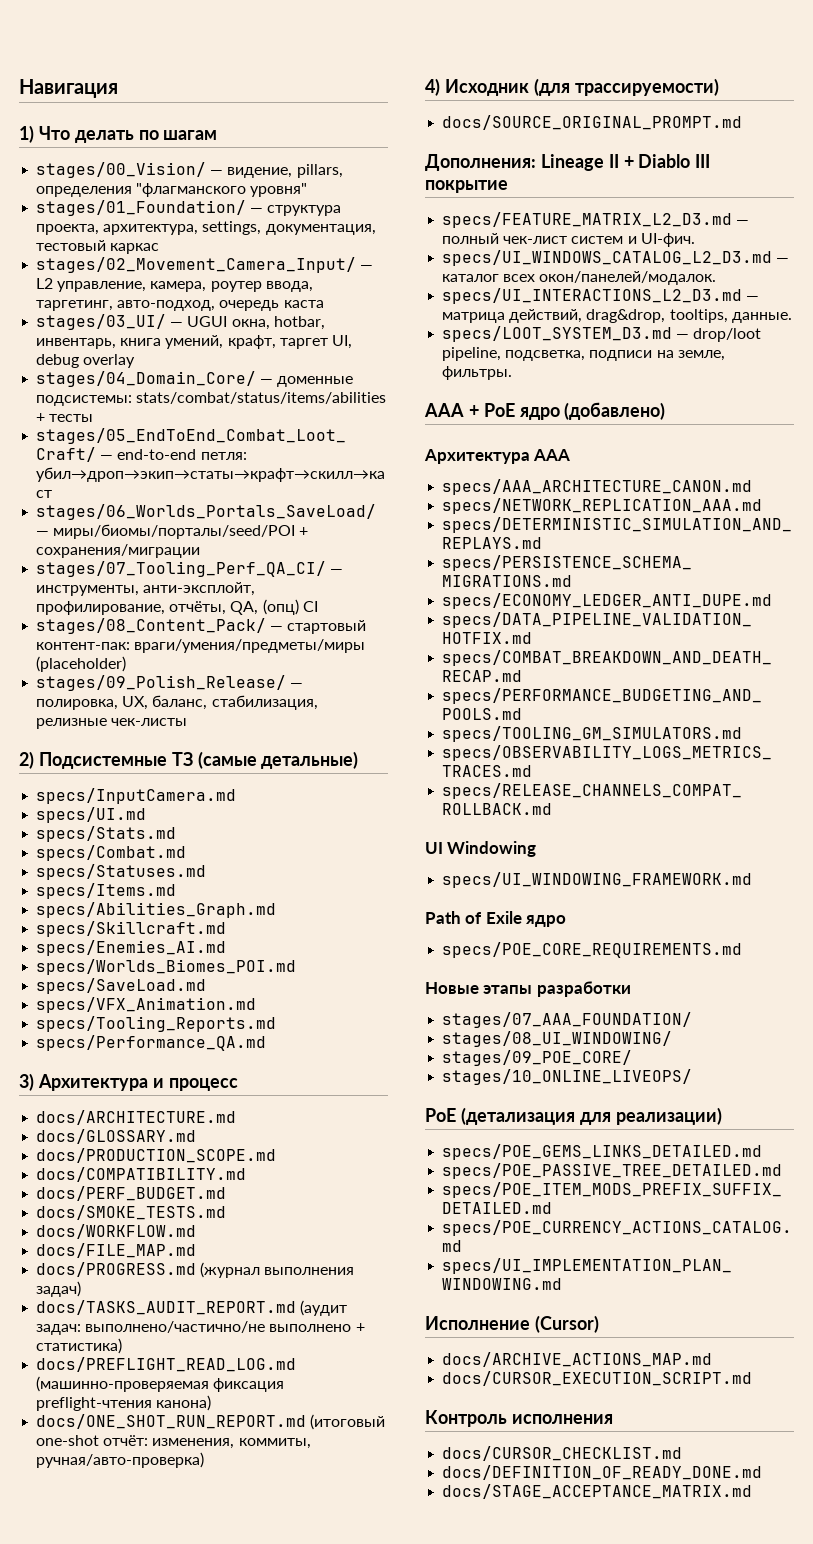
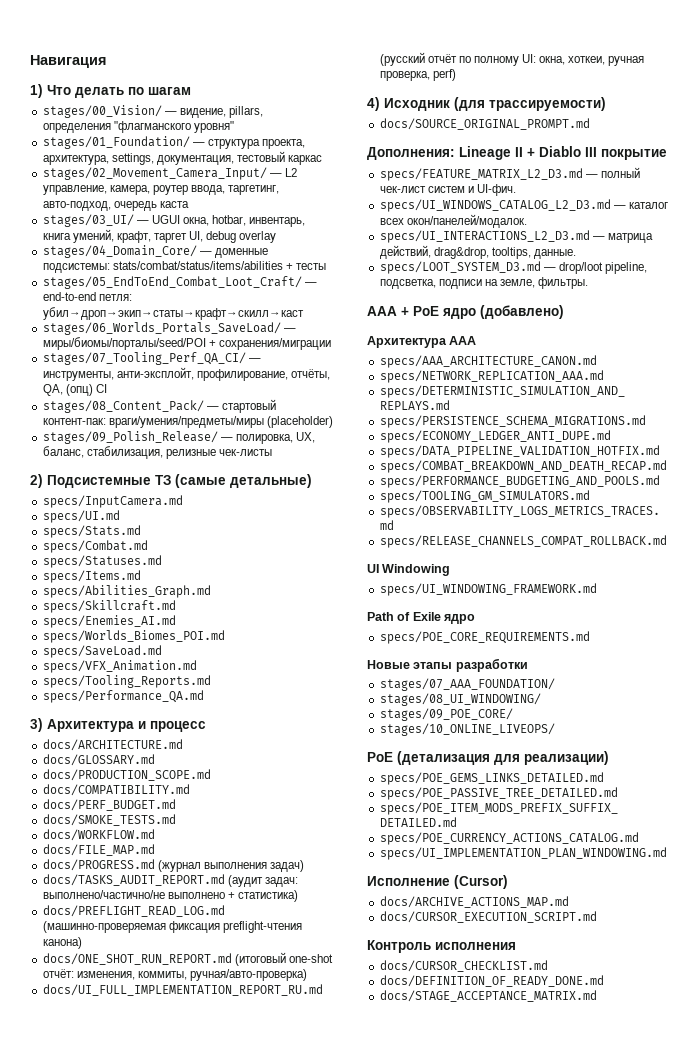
+ docs/UI_FULL_IMPLEMENTATION_REPORT_RU.md (русский отчёт по полному UI: окна, хоткеи, ручная проверка, perf)

